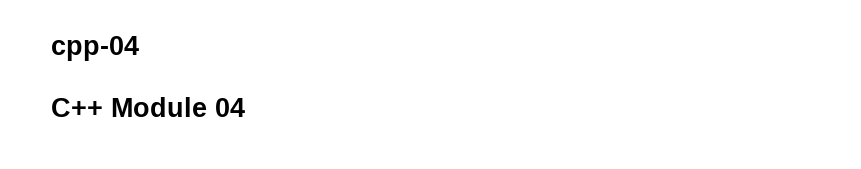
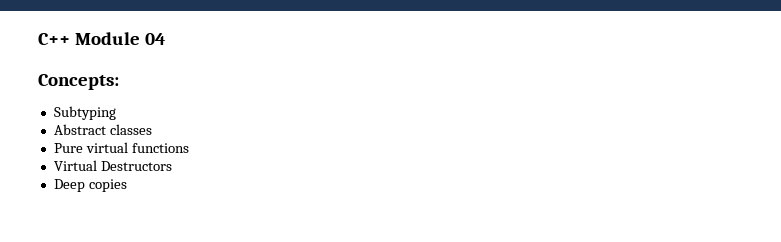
- cpp-04
+ Concepts:
+ Subtyping
+ Abstract classes
+ Pure virtual functions
+ Virtual Destructors
+ Deep copies

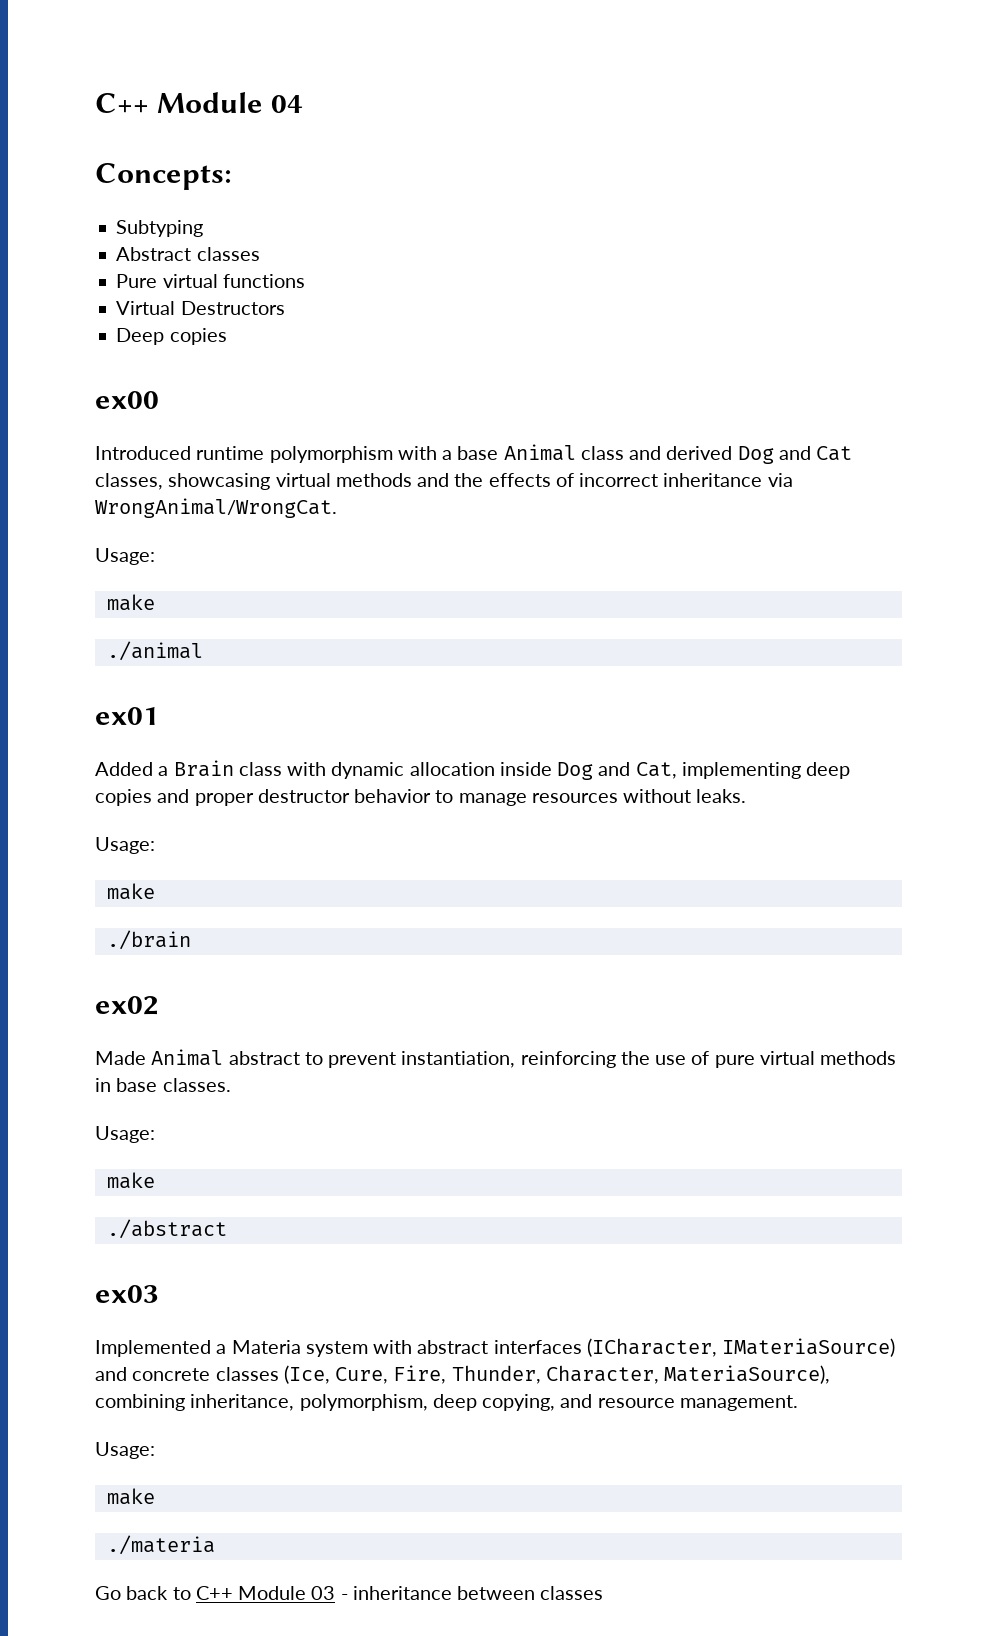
+ ex00
+ Introduced runtime polymorphism with a base Animal class and derived Dog and Cat classes, showcasing virtual methods and the effects of incorrect inheritance via WrongAnimal/WrongCat.
+ Usage:
+ make
+ ./animal
+ ex01
+ Added a Brain class with dynamic allocation inside Dog and Cat, implementing deep copies and proper destructor behavior to manage resources without leaks.
+ Usage:
+ make
+ ./brain
+ ex02
+ Made Animal abstract to prevent instantiation, reinforcing the use of pure virtual methods in base classes.
+ Usage:
+ make
+ ./abstract
+ ex03
+ Implemented a Materia system with abstract interfaces (ICharacter, IMateriaSource) and concrete classes (Ice, Cure, Fire, Thunder, Character, MateriaSource), combining inheritance, polymorphism, deep copying, and resource management.
+ Usage:
+ make
+ ./materia
+ Go back to C++ Module 03 - inheritance between classes

